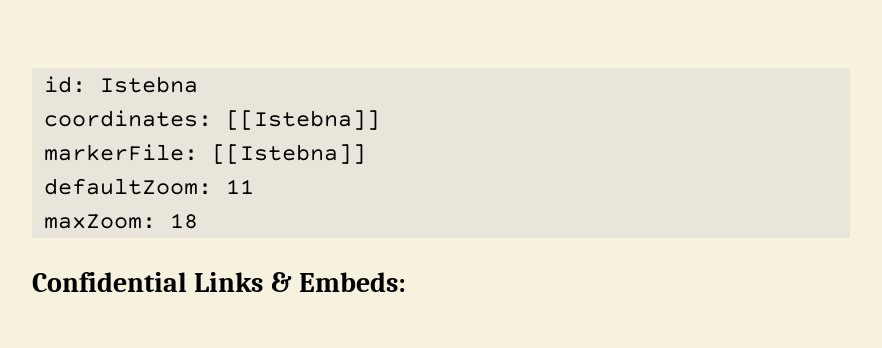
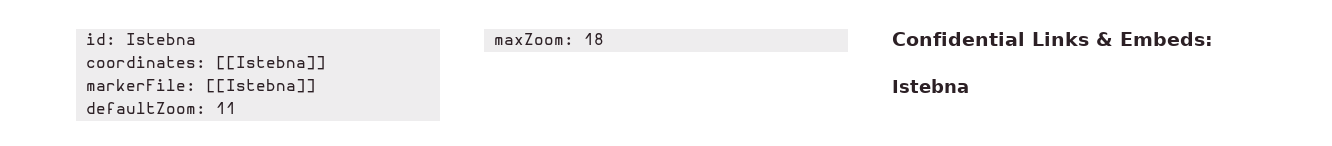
  Confidential Links & Embeds:
+ Istebna

